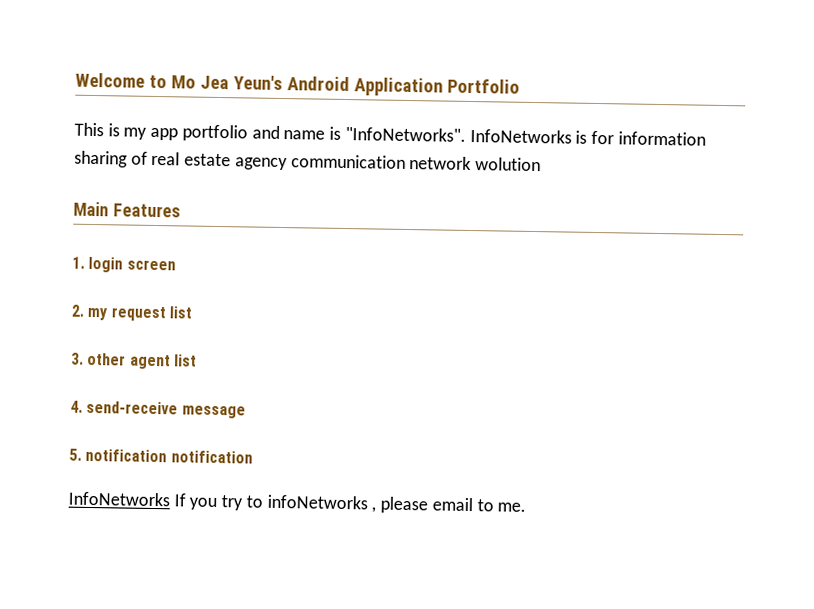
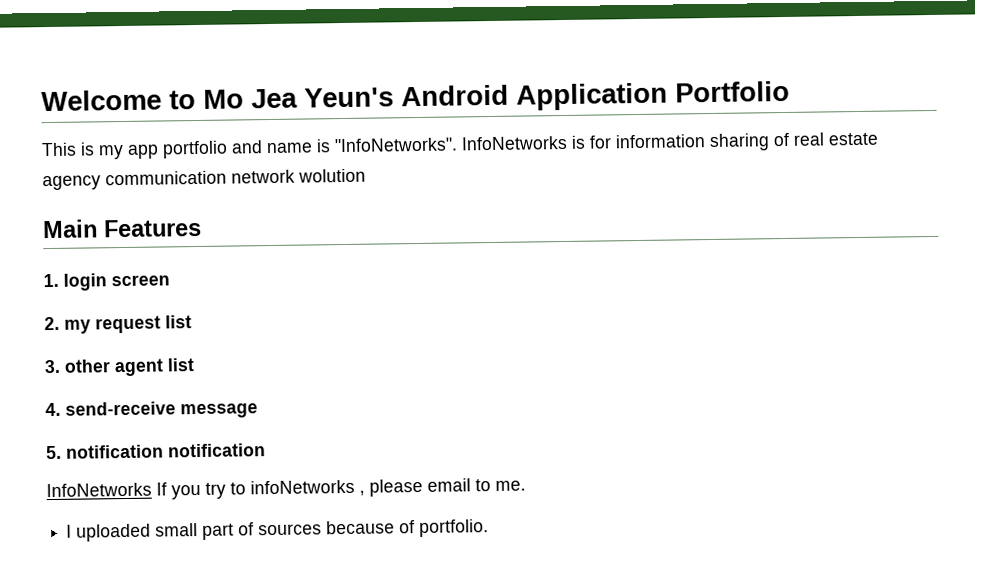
+ I uploaded small part of sources because of portfolio.

